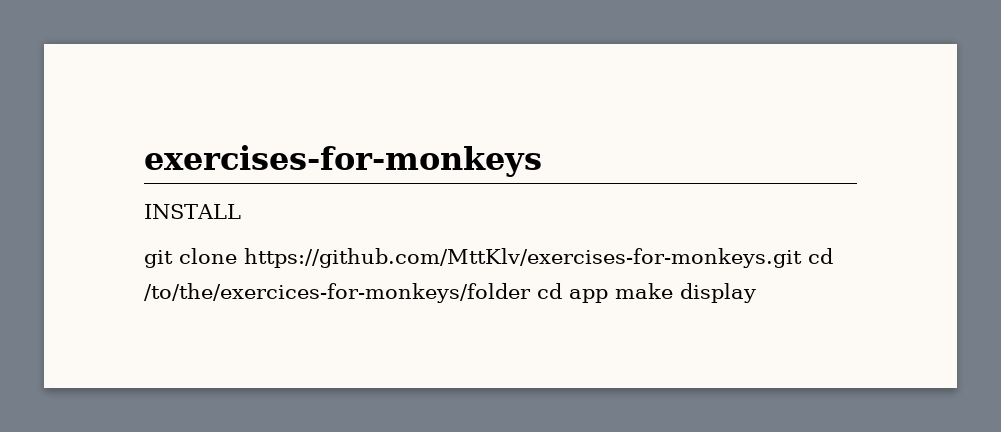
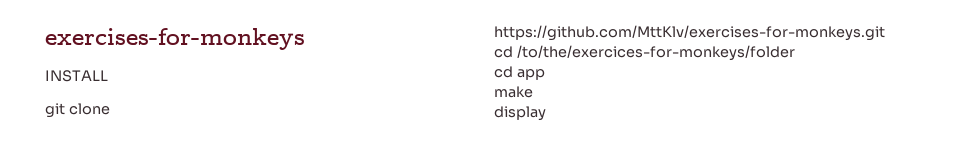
- git clone https://github.com/MttKlv/exercises-for-monkeys.git cd /to/the/exercices-for-monkeys/folder cd app make display
+ git clone https://github.com/MttKlv/exercises-for-monkeys.git
+ cd /to/the/exercices-for-monkeys/folder
+ cd app
+ make
+ display

